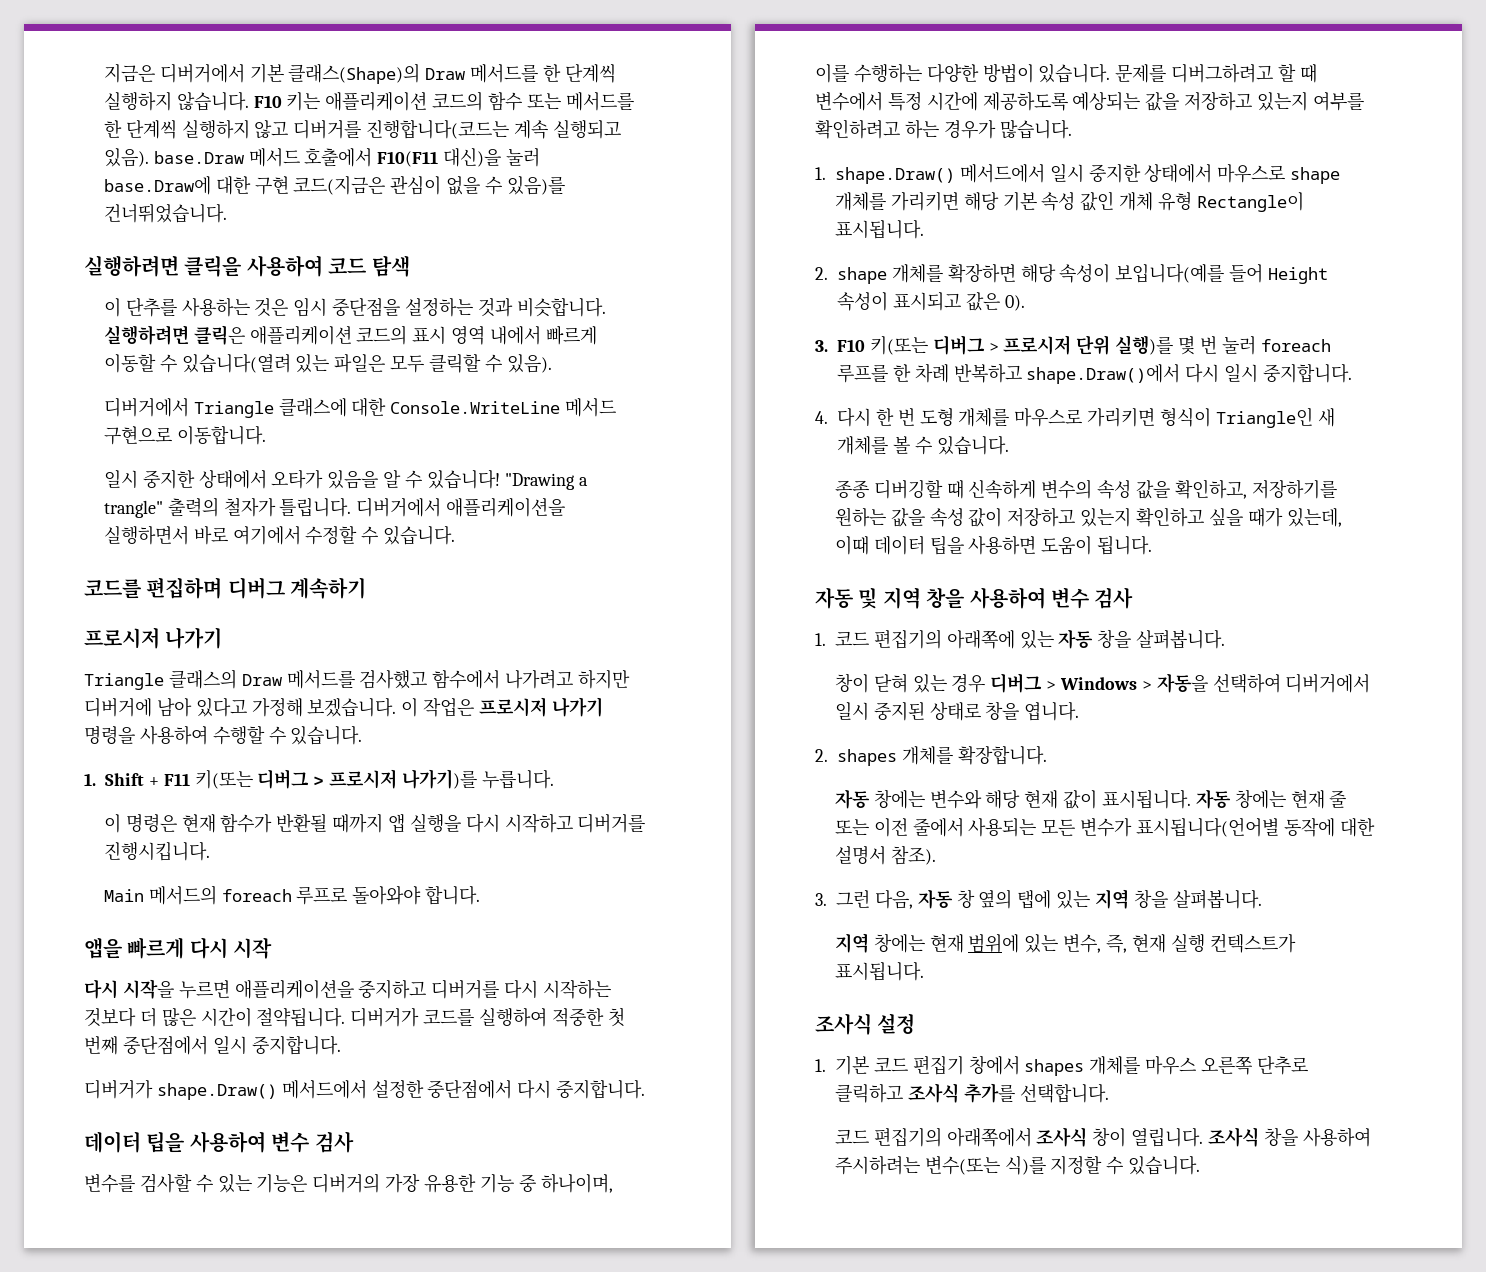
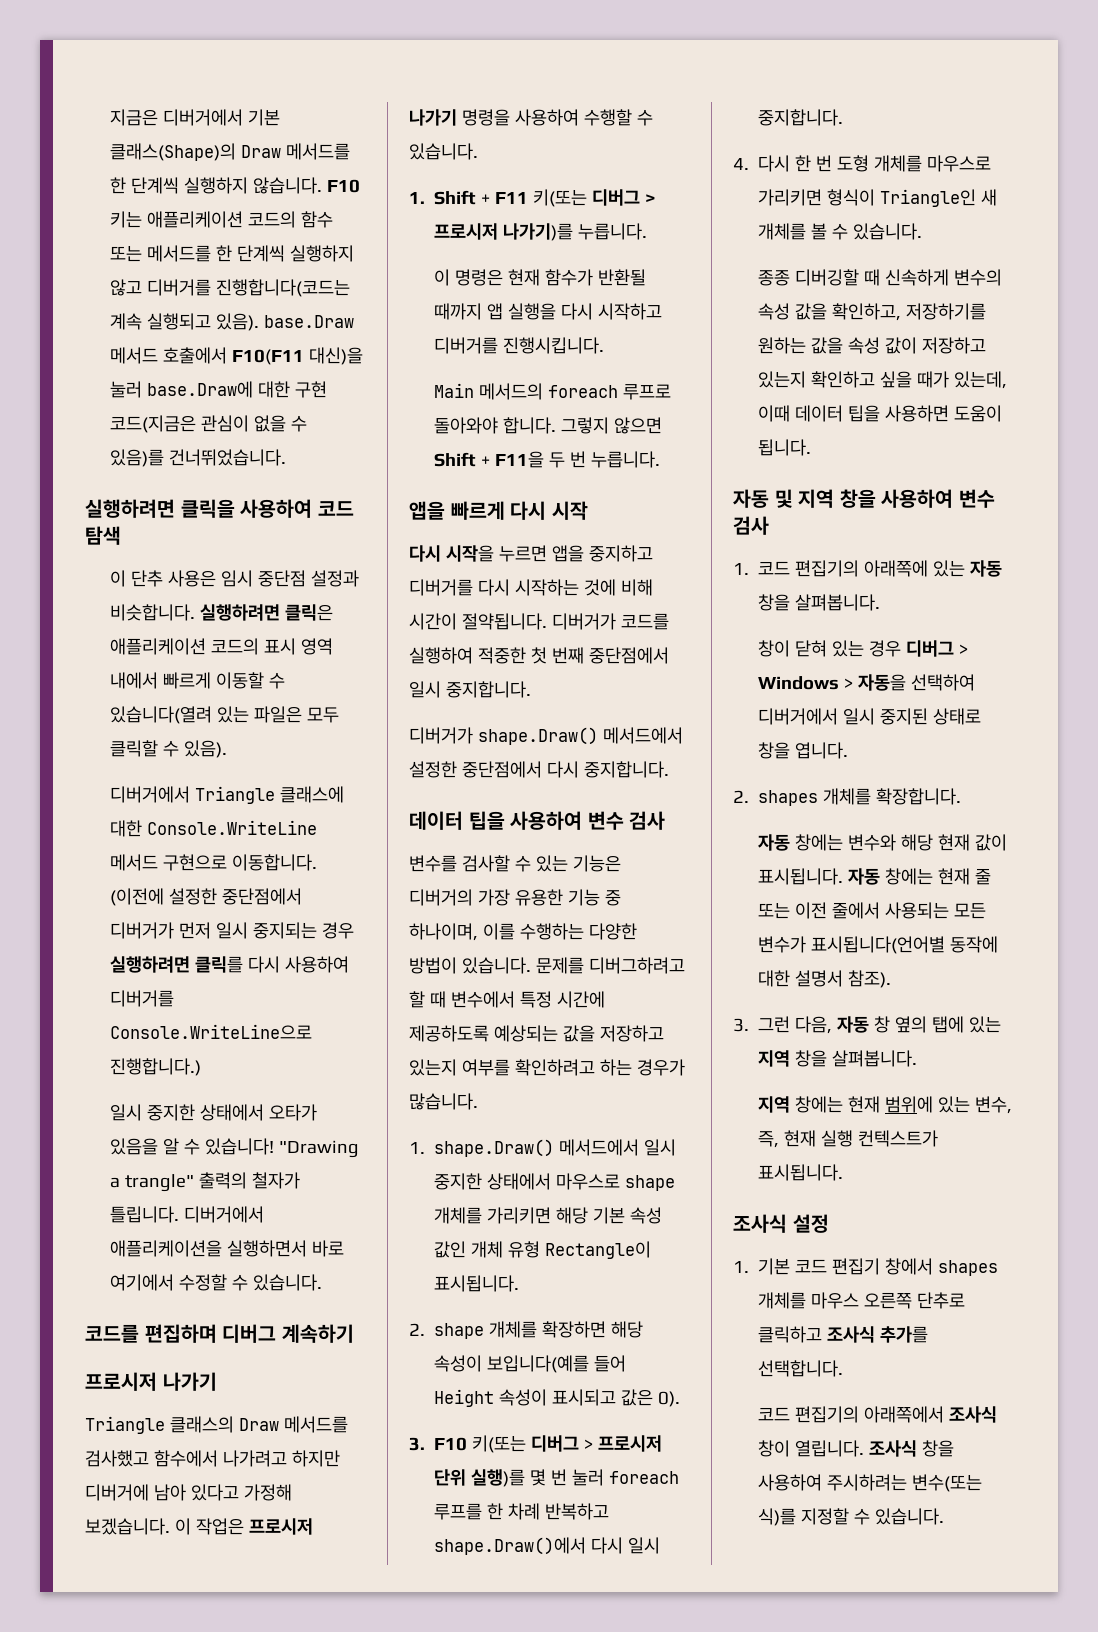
- 이 단추를 사용하는 것은 임시 중단점을 설정하는 것과 비슷합니다.
+ 이 단추 사용은 임시 중단점 설정과 비슷합니다.
+ (이전에 설정한 중단점에서 디버거가 먼저 일시 중지되는 경우 실행하려면 클릭를 다시 사용하여 디버거를 Console.WriteLine으로 진행합니다.)
+ 그렇지 않으면 Shift + F11을 두 번 누릅니다.
- 다시 시작을 누르면 애플리케이션을 중지하고 디버거를 다시 시작하는 것보다 더 많은 시간이 절약됩니다.
+ 다시 시작을 누르면 앱을 중지하고 디버거를 다시 시작하는 것에 비해 시간이 절약됩니다.

